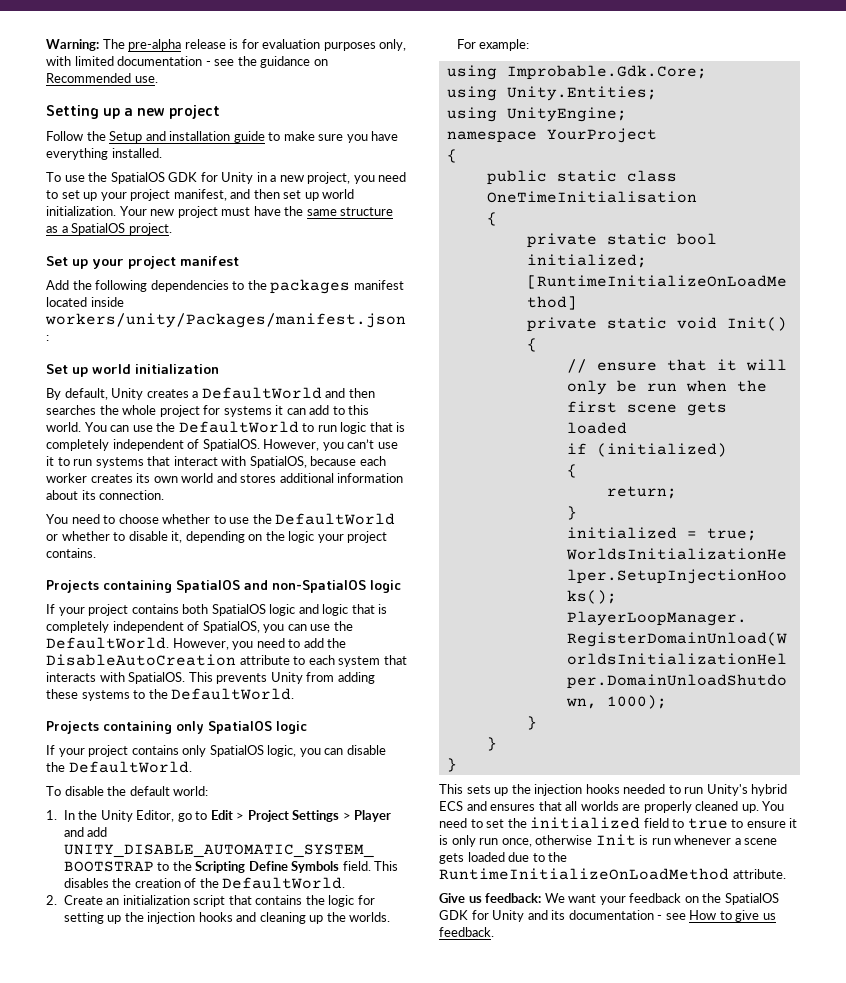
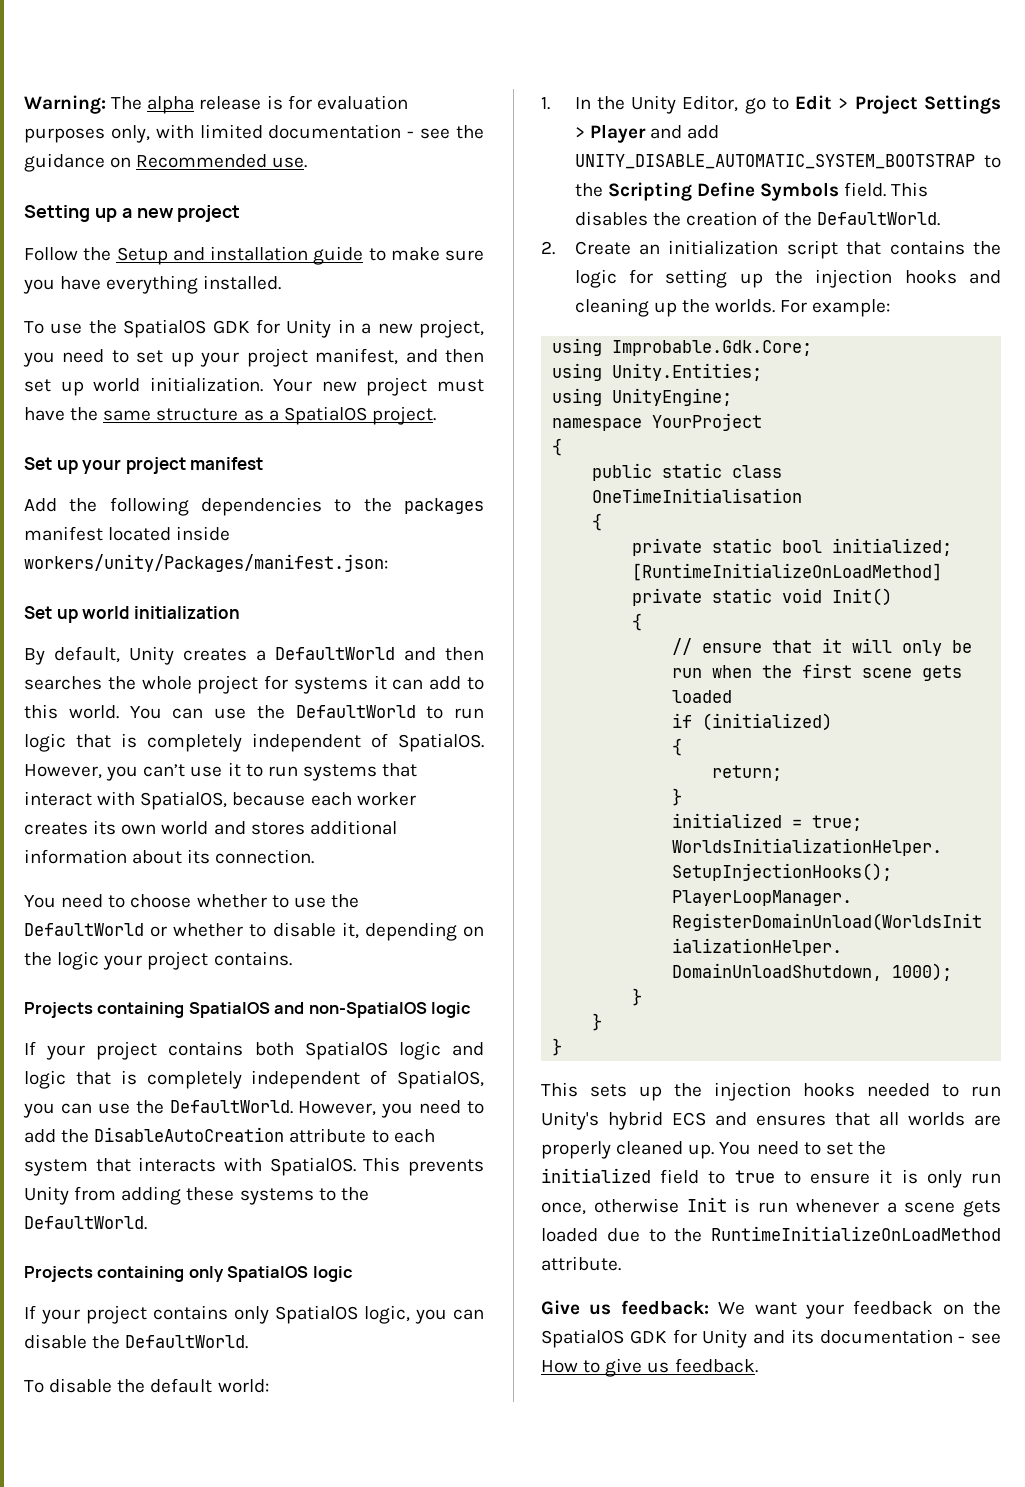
- Warning: The pre-alpha release is for evaluation purposes only, with limited documentation - see the guidance on Recommended use.
+ Warning: The alpha release is for evaluation purposes only, with limited documentation - see the guidance on Recommended use.

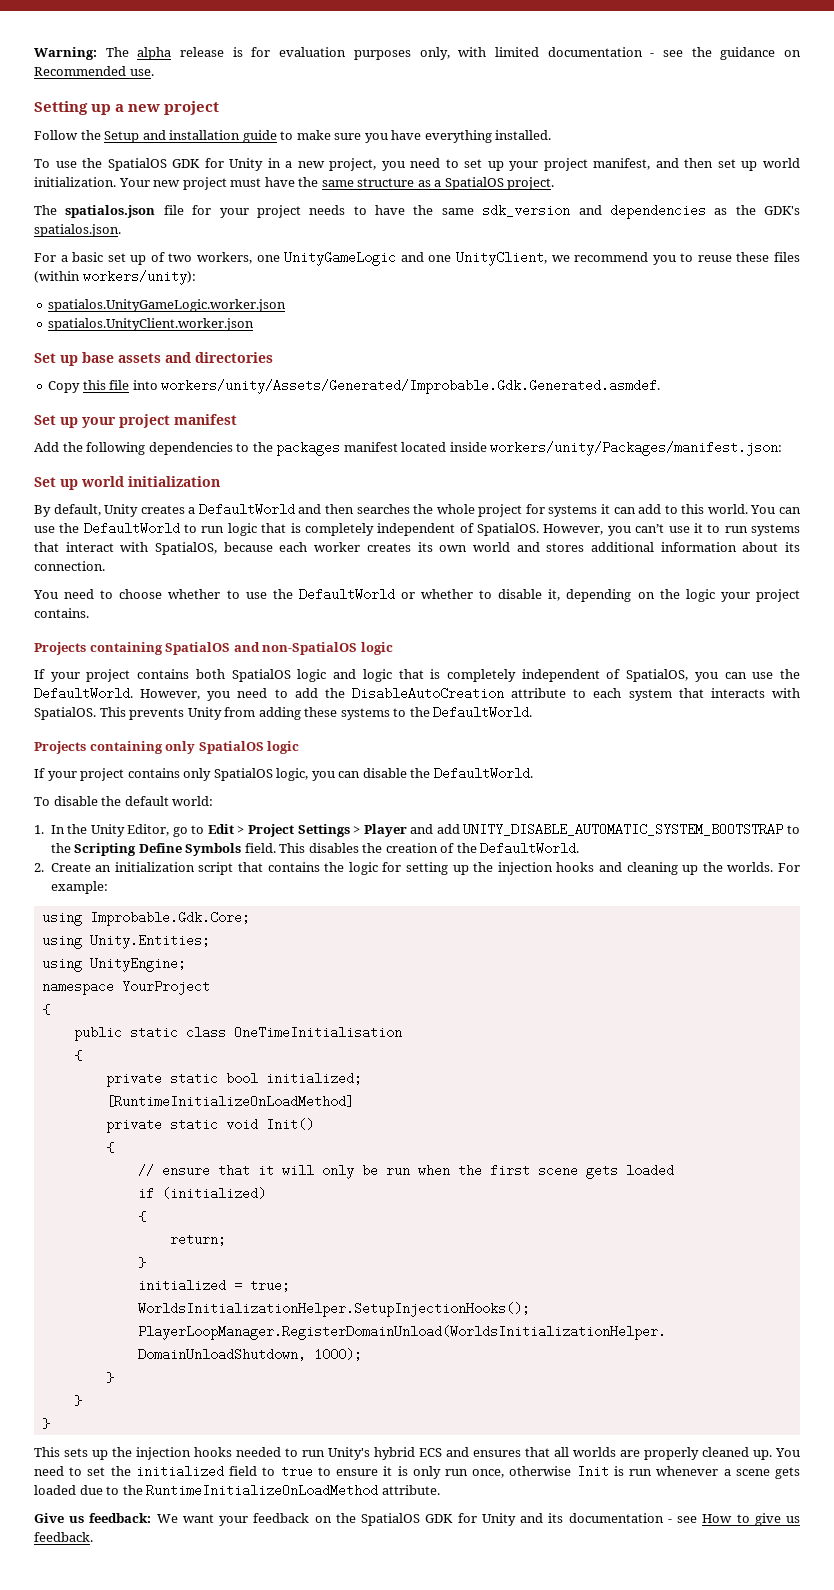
+ The spatialos.json file for your project needs to have the same sdk_version and dependencies as the GDK's spatialos.json.
+ For a basic set up of two workers, one UnityGameLogic and one UnityClient, we recommend you to reuse these files (within workers/unity):
+ spatialos.UnityGameLogic.worker.json
+ spatialos.UnityClient.worker.json
+ Set up base assets and directories
+ Copy this file into workers/unity/Assets/Generated/Improbable.Gdk.Generated.asmdef.

